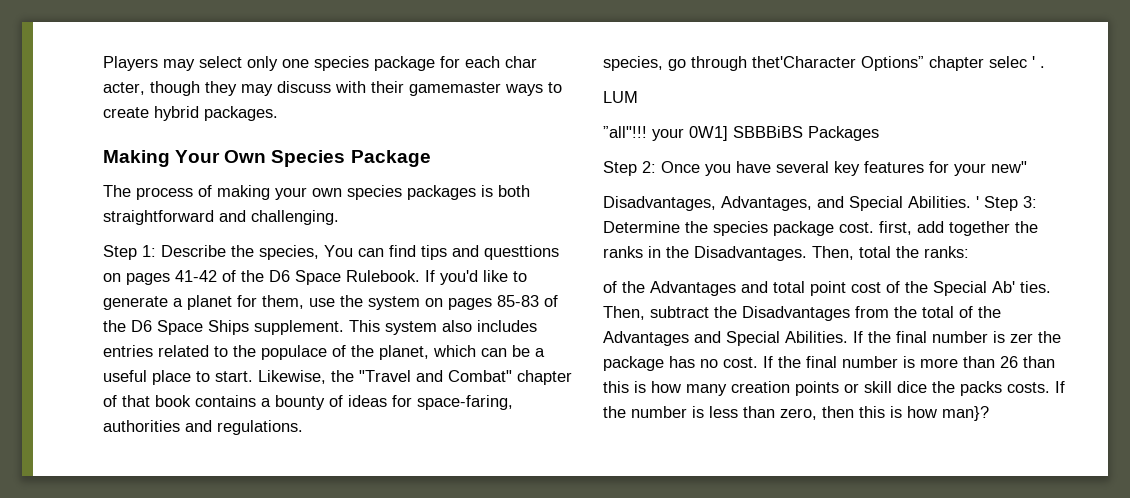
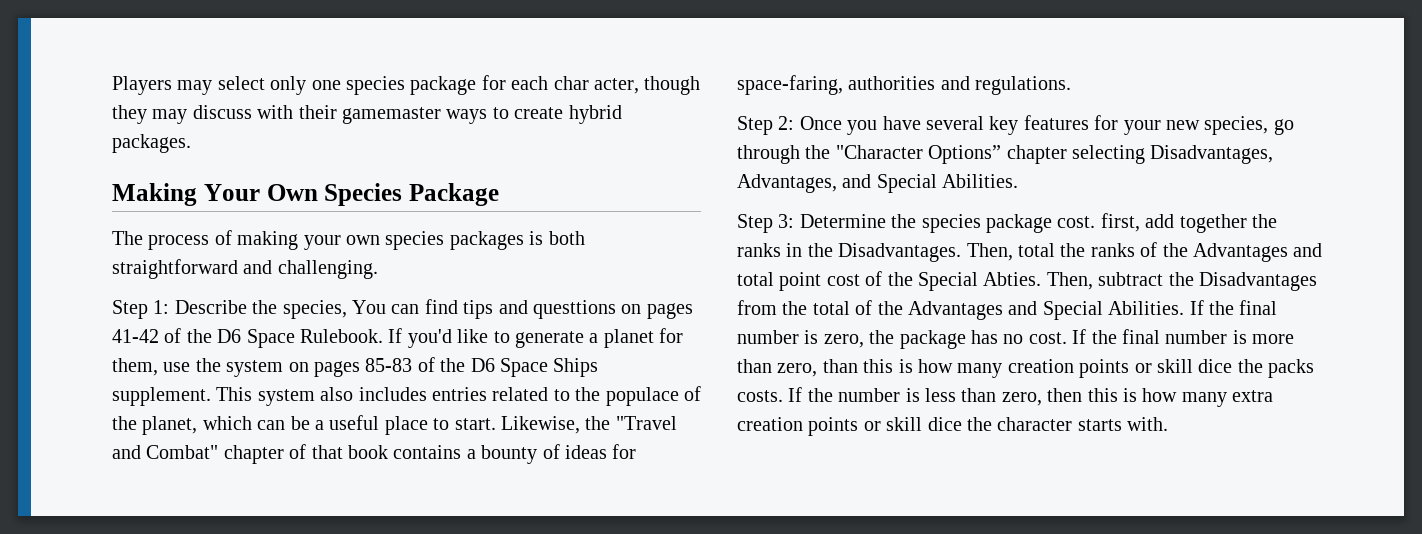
- species, go through thet'Character Options” chapter selec ' .
- LUM
- ”all"!!! your 0W1] SBBBiBS Packages
- Step 2: Once you have several key features for your new"
- Disadvantages, Advantages, and Special Abilities. ' Step 3: Determine the species package cost. first, add together the ranks in the Disadvantages.
+ Step 2: Once you have several key features for your new species, go through the "Character Options” chapter selecting Disadvantages, Advantages, and Special Abilities.
+ Step 3: Determine the species package cost. first, add together the ranks in the Disadvantages.
- Then, total the ranks:
- of the Advantages and total point cost of the Special Ab' ties.
+ Then, total the ranks of the Advantages and total point cost of the Special Abties.
- If the final number is zer the package has no cost.
+ If the final number is zero, the package has no cost.
- If the final number is more than 26 than this is how many creation points or skill dice the packs costs.
+ If the final number is more than zero, than this is how many creation points or skill dice the packs costs.
- If the number is less than zero, then this is how man}?
+ If the number is less than zero, then this is how many extra creation points or skill dice the character starts with.

